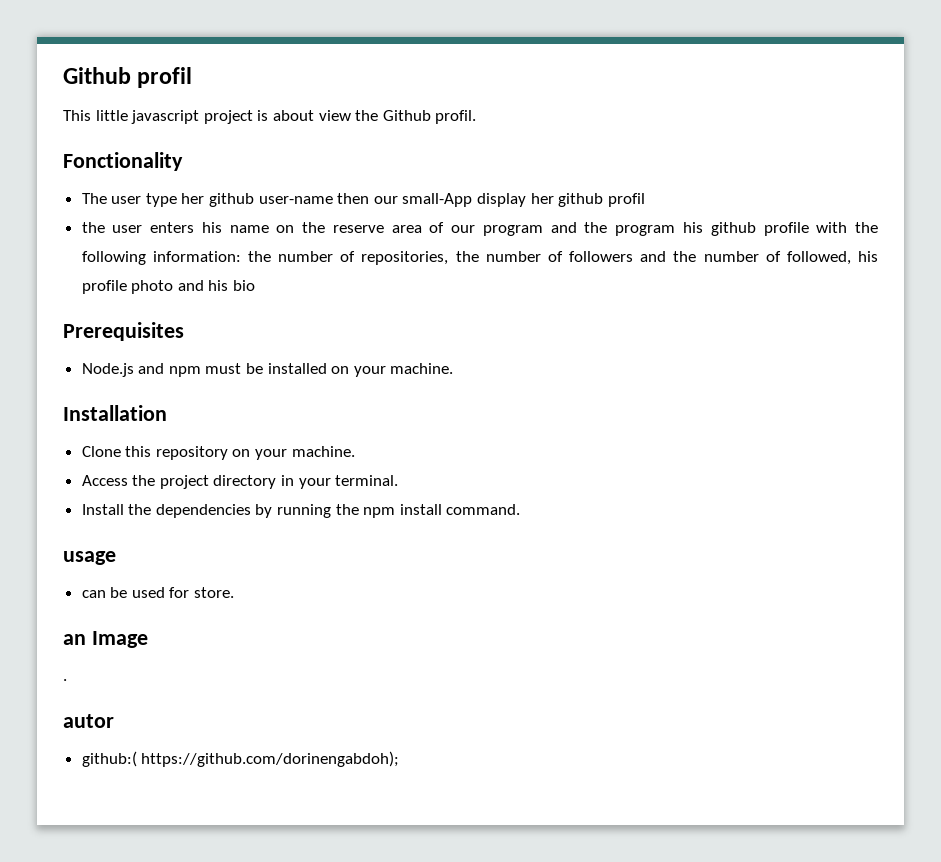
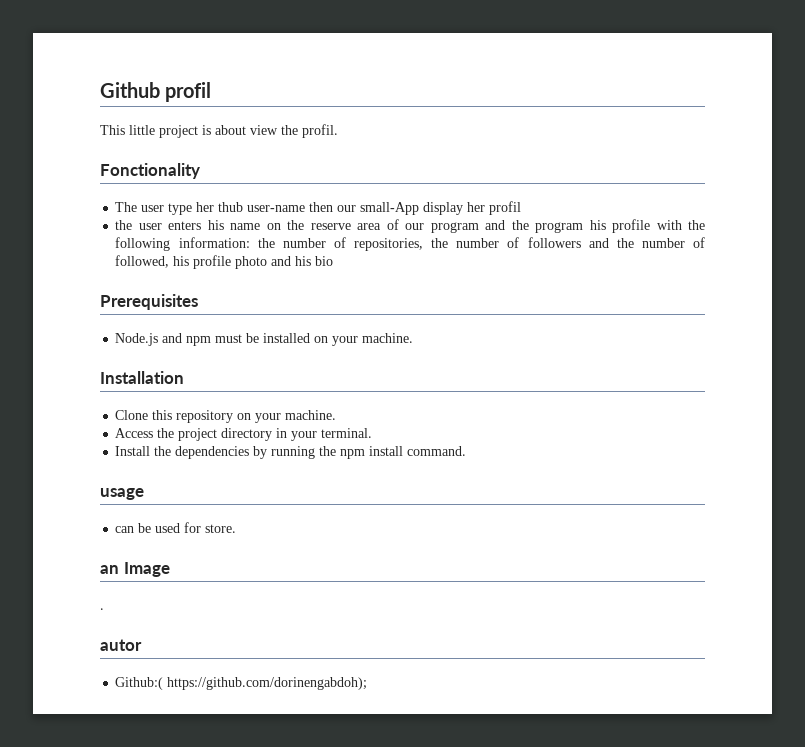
- This little javascript project is about view the Github profil.
+ This little project is about view the profil.
- The user type her github user-name then our small-App display her github profil
+ The user type her thub user-name then our small-App display her profil
- the user enters his name on the reserve area of our program and the program his github profile with the following information: the number of repositories, the number of followers and the number of followed, his profile photo and his bio
+ the user enters his name on the reserve area of our program and the program his profile with the following information: the number of repositories, the number of followers and the number of followed, his profile photo and his bio
- github:( https://github.com/dorinengabdoh);
+ Github:( https://github.com/dorinengabdoh);

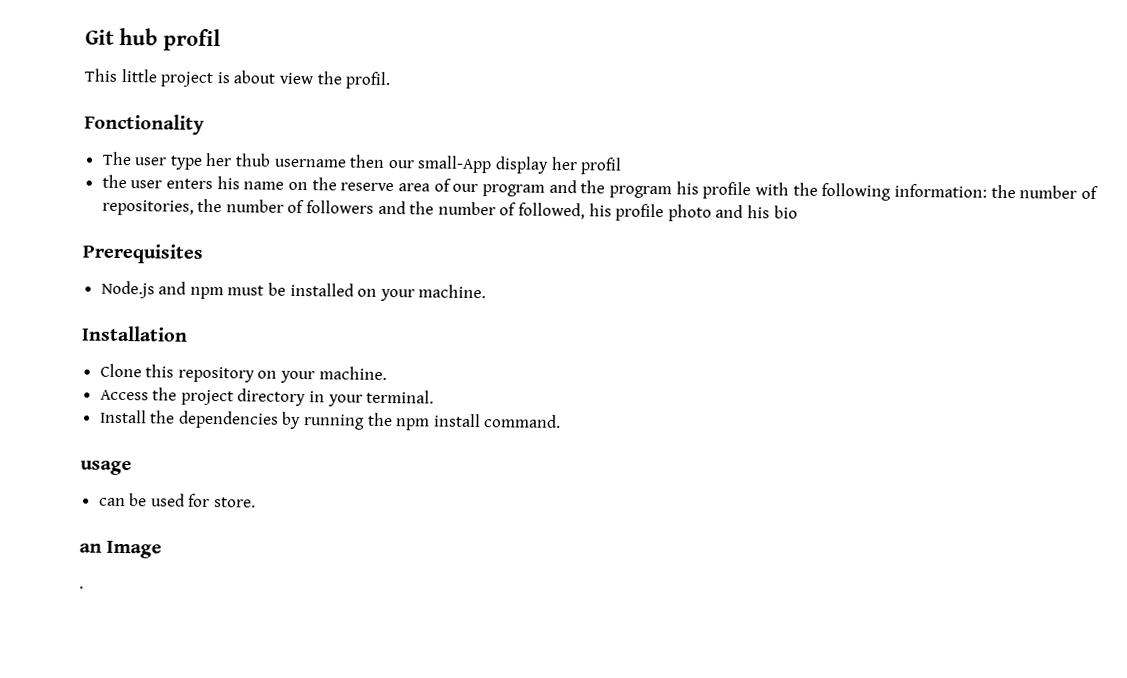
- Github profil
+ Git hub profil
- The user type her thub user-name then our small-App display her profil
+ The user type her thub username then our small-App display her profil
- autor
- Github:( https://github.com/dorinengabdoh);

